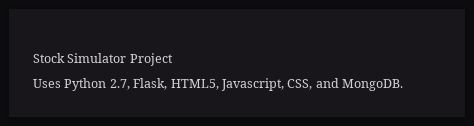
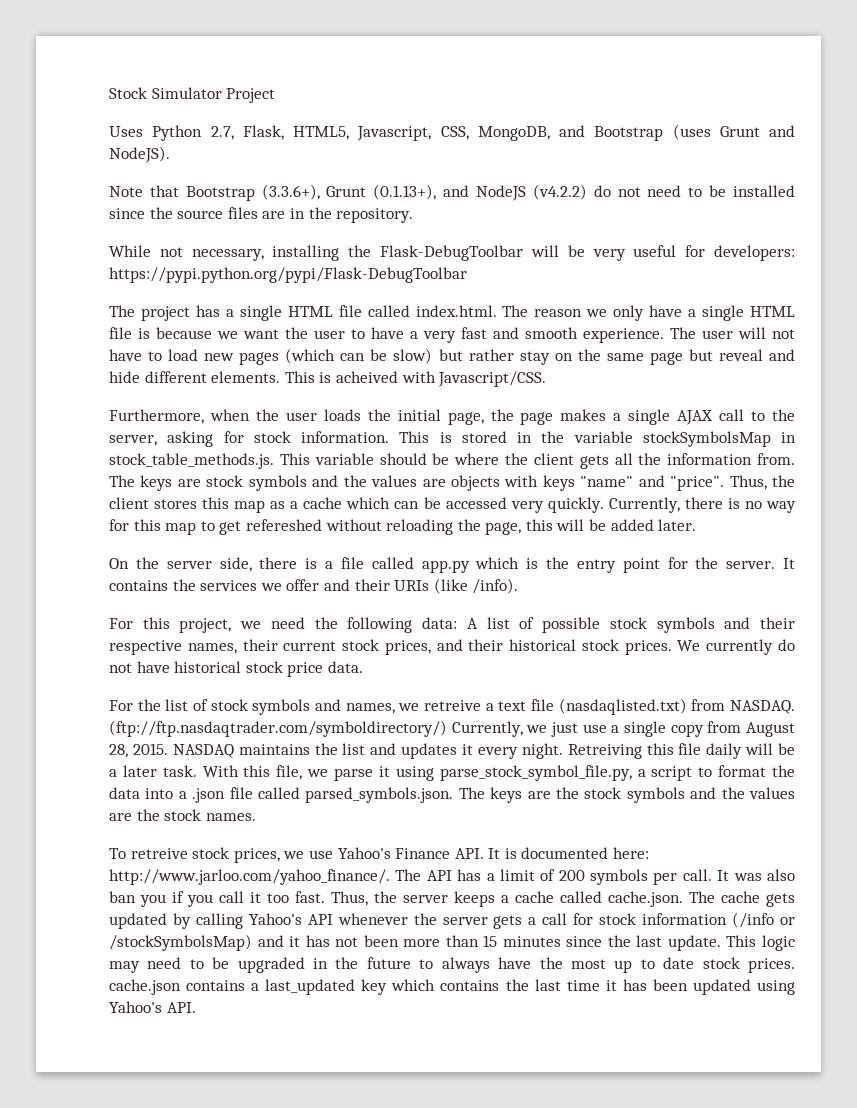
- Uses Python 2.7, Flask, HTML5, Javascript, CSS, and MongoDB.
+ Uses Python 2.7, Flask, HTML5, Javascript, CSS, MongoDB, and Bootstrap (uses Grunt and NodeJS).
+ Note that Bootstrap (3.3.6+), Grunt (0.1.13+), and NodeJS (v4.2.2) do not need to be installed since the source files are in the repository.
+ While not necessary, installing the Flask-DebugToolbar will be very useful for developers: https://pypi.python.org/pypi/Flask-DebugToolbar
+ The project has a single HTML file called index.html. The reason we only have a single HTML file is because we want the user to have a very fast and smooth experience. The user will not have to load new pages (which can be slow) but rather stay on the same page but reveal and hide different elements. This is acheived with Javascript/CSS.
+ Furthermore, when the user loads the initial page, the page makes a single AJAX call to the server, asking for stock information. This is stored in the variable stockSymbolsMap in stock_table_methods.js. This variable should be where the client gets all the information from. The keys are stock symbols and the values are objects with keys "name" and "price". Thus, the client stores this map as a cache which can be accessed very quickly. Currently, there is no way for this map to get refereshed without reloading the page, this will be added later.
+ On the server side, there is a file called app.py which is the entry point for the server. It contains the services we offer and their URIs (like /info).
+ For this project, we need the following data: A list of possible stock symbols and their respective names, their current stock prices, and their historical stock prices. We currently do not have historical stock price data.
+ For the list of stock symbols and names, we retreive a text file (nasdaqlisted.txt) from NASDAQ. (ftp://ftp.nasdaqtrader.com/symboldirectory/) Currently, we just use a single copy from August 28, 2015. NASDAQ maintains the list and updates it every night. Retreiving this file daily will be a later task. With this file, we parse it using parse_stock_symbol_file.py, a script to format the data into a .json file called parsed_symbols.json. The keys are the stock symbols and the values are the stock names.
+ To retreive stock prices, we use Yahoo's Finance API. It is documented here: http://www.jarloo.com/yahoo_finance/. The API has a limit of 200 symbols per call. It was also ban you if you call it too fast. Thus, the server keeps a cache called cache.json. The cache gets updated by calling Yahoo's API whenever the server gets a call for stock information (/info or /stockSymbolsMap) and it has not been more than 15 minutes since the last update. This logic may need to be upgraded in the future to always have the most up to date stock prices. cache.json contains a last_updated key which contains the last time it has been updated using Yahoo's API.

